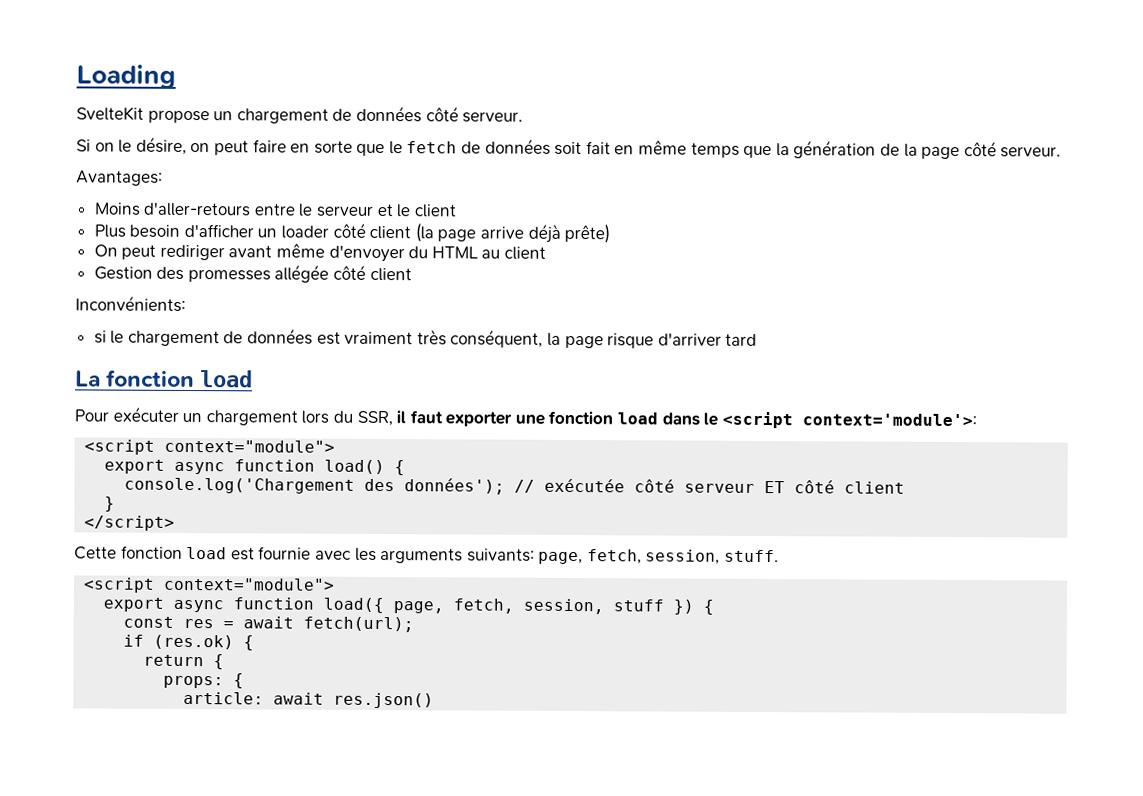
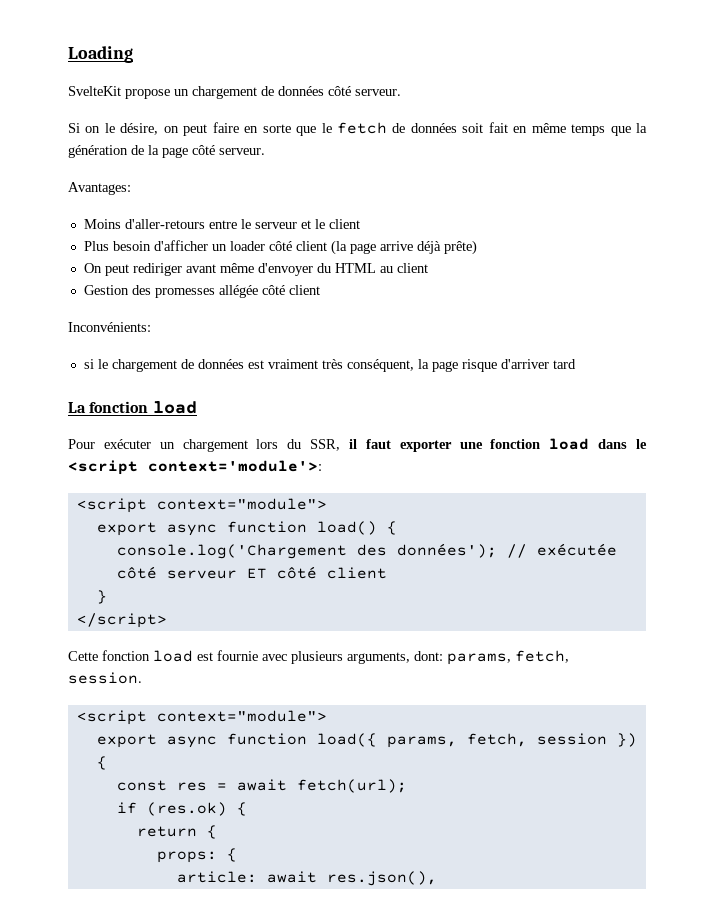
- Cette fonction load est fournie avec les arguments suivants: page, fetch, session, stuff.
+ Cette fonction load est fournie avec plusieurs arguments, dont: params, fetch, session.
- export async function load({ page, fetch, session, stuff }) {
+ export async function load({ params, fetch, session }) {
- article: await res.json()
+ article: await res.json(),

